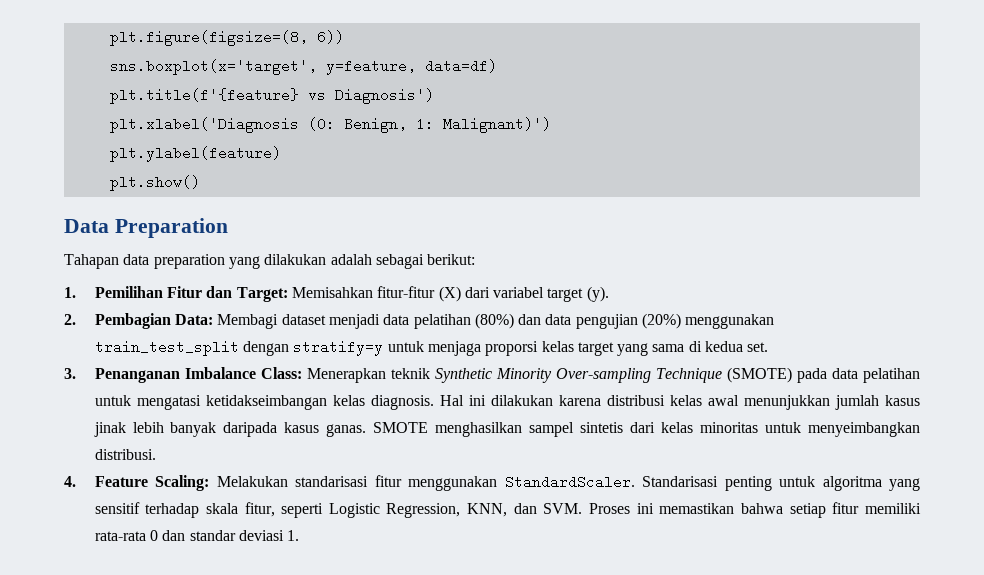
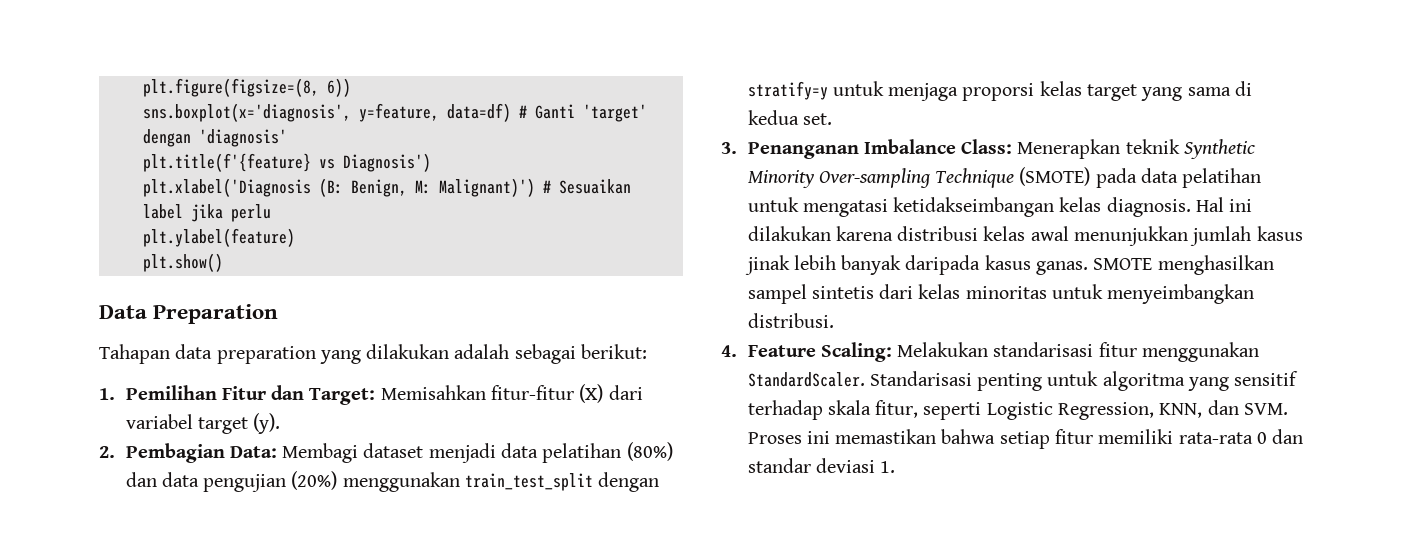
- sns.boxplot(x='target', y=feature, data=df)
+ sns.boxplot(x='diagnosis', y=feature, data=df) # Ganti 'target' dengan 'diagnosis'
- plt.xlabel('Diagnosis (0: Benign, 1: Malignant)')
+ plt.xlabel('Diagnosis (B: Benign, M: Malignant)') # Sesuaikan label jika perlu

